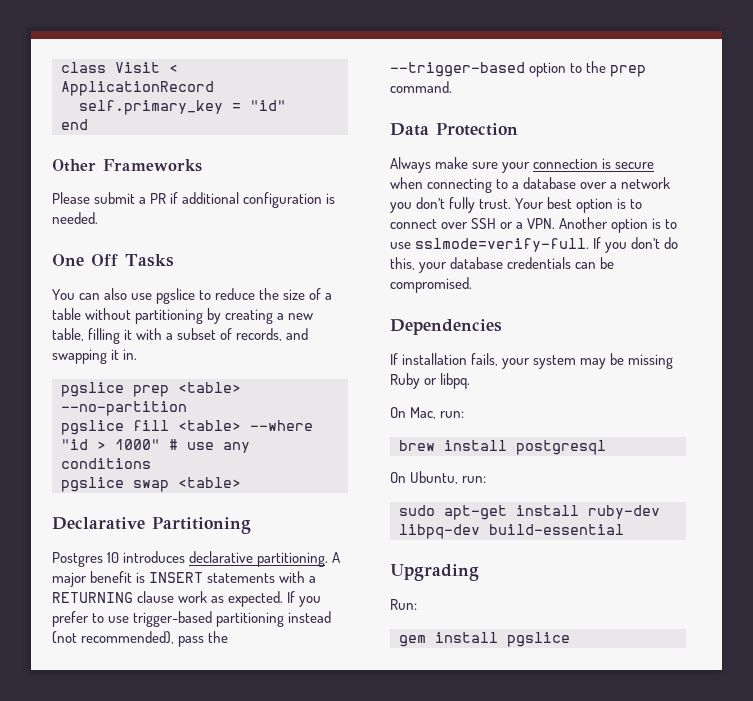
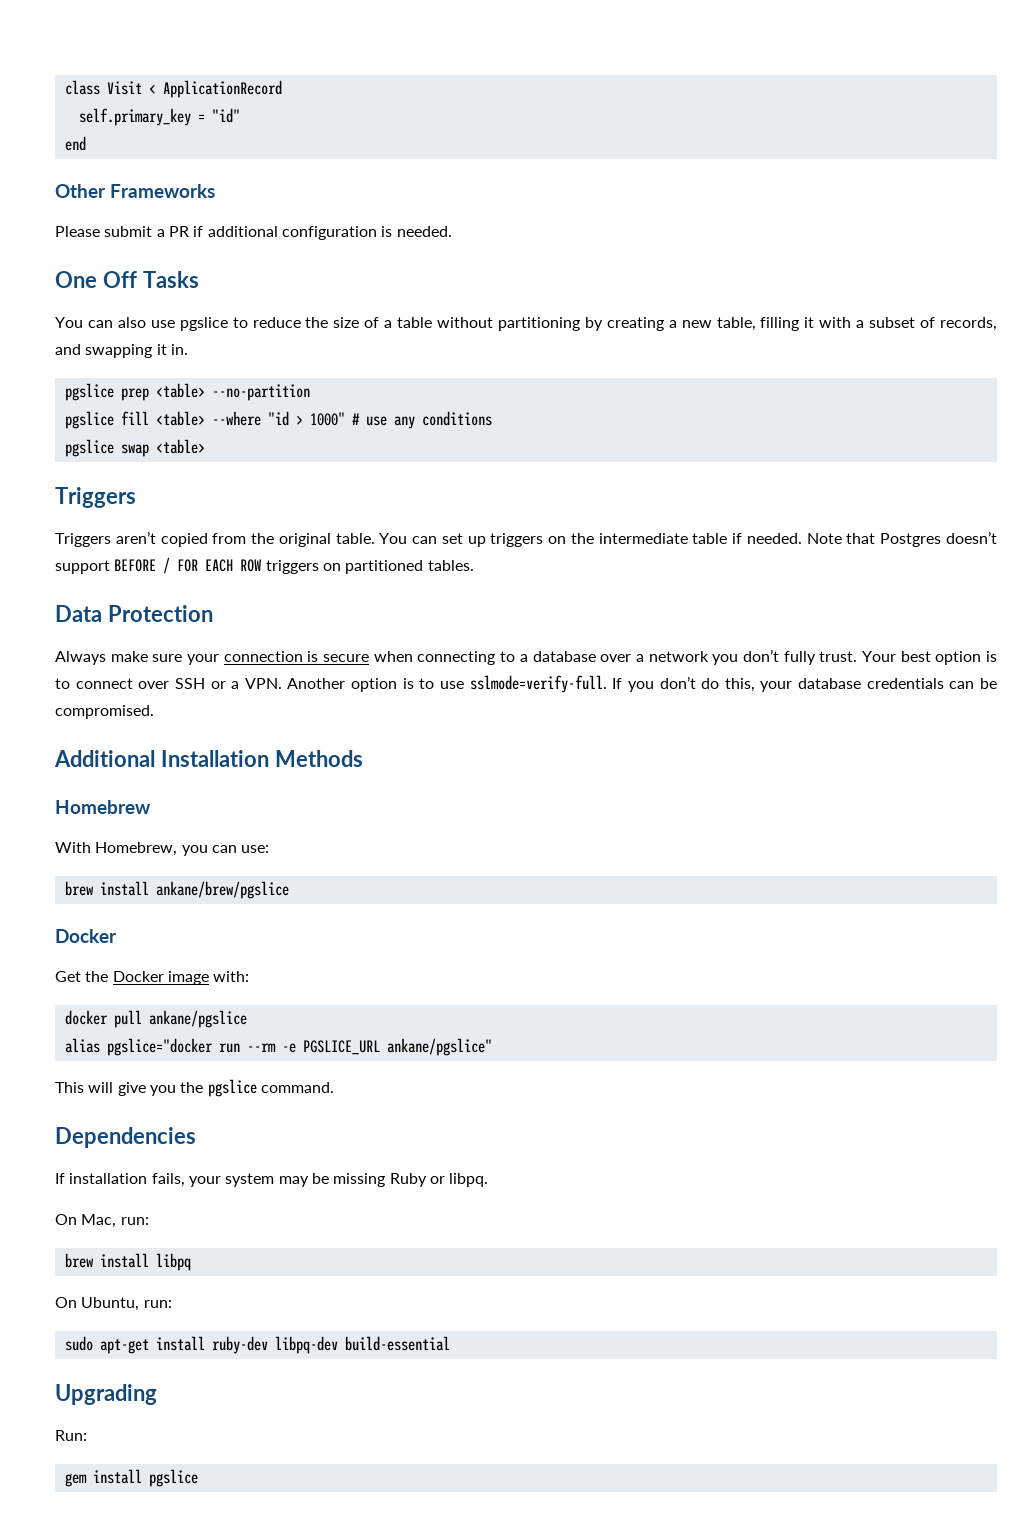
  pgslice swap <table>
- Declarative Partitioning
- Postgres 10 introduces declarative partitioning. A major benefit is INSERT statements with a RETURNING clause work as expected. If you prefer to use trigger-based partitioning instead (not recommended), pass the --trigger-based option to the prep command.
+ Triggers
+ Triggers aren’t copied from the original table. You can set up triggers on the intermediate table if needed. Note that Postgres doesn’t support BEFORE / FOR EACH ROW triggers on partitioned tables.
+ Additional Installation Methods
+ Homebrew
+ With Homebrew, you can use:
+ brew install ankane/brew/pgslice
+ Docker
+ Get the Docker image with:
+ docker pull ankane/pgslice
+ alias pgslice="docker run --rm -e PGSLICE_URL ankane/pgslice"
+ This will give you the pgslice command.
- brew install postgresql
+ brew install libpq

